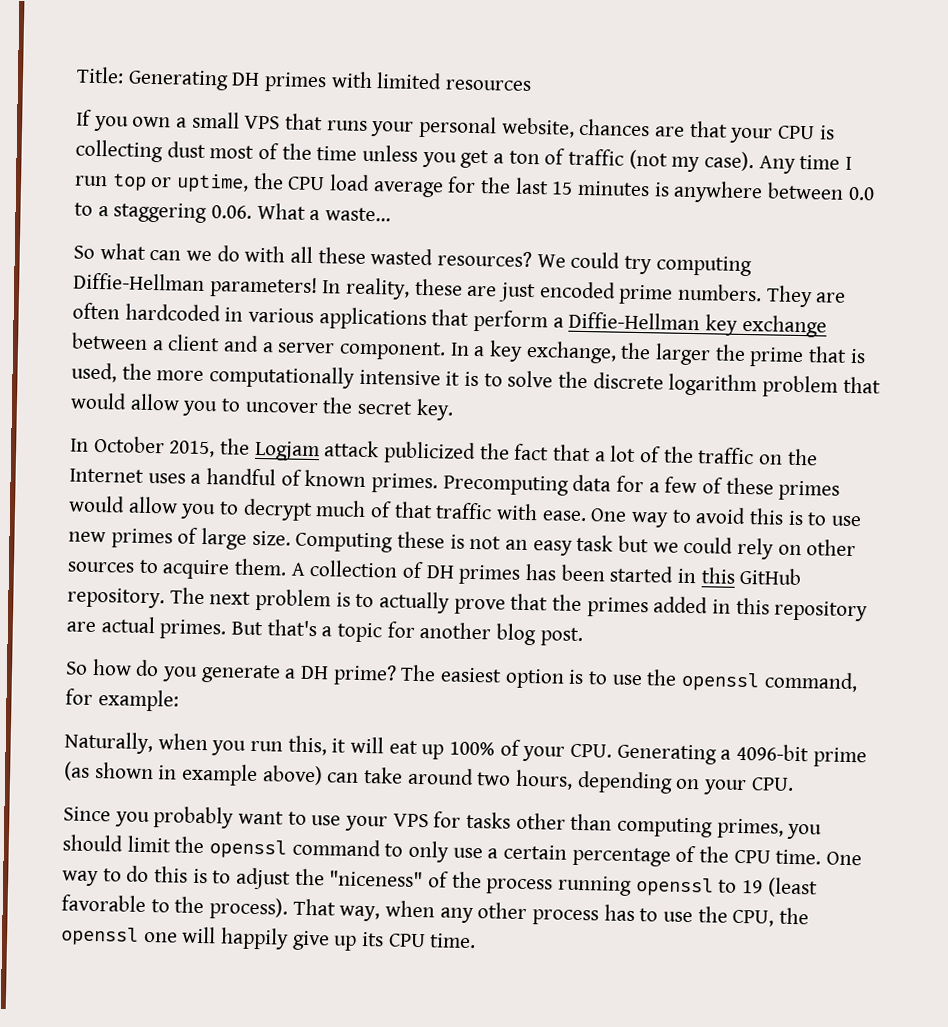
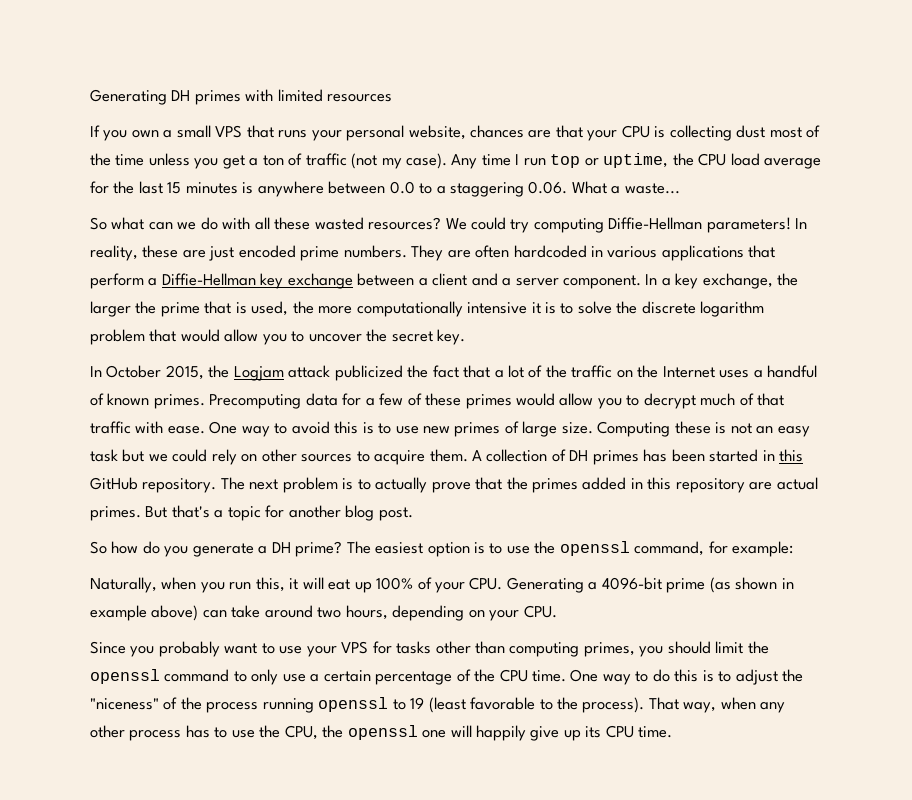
- Title: Generating DH primes with limited resources
+ Generating DH primes with limited resources

